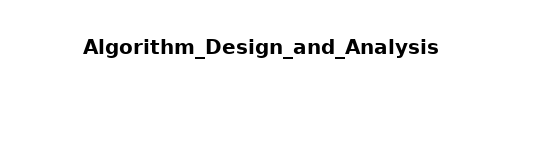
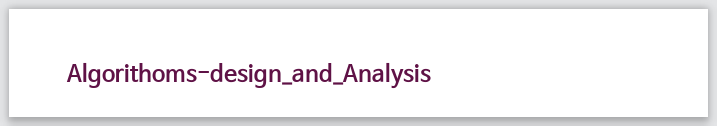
- Algorithm_Design_and_Analysis
+ Algorithoms-design_and_Analysis

